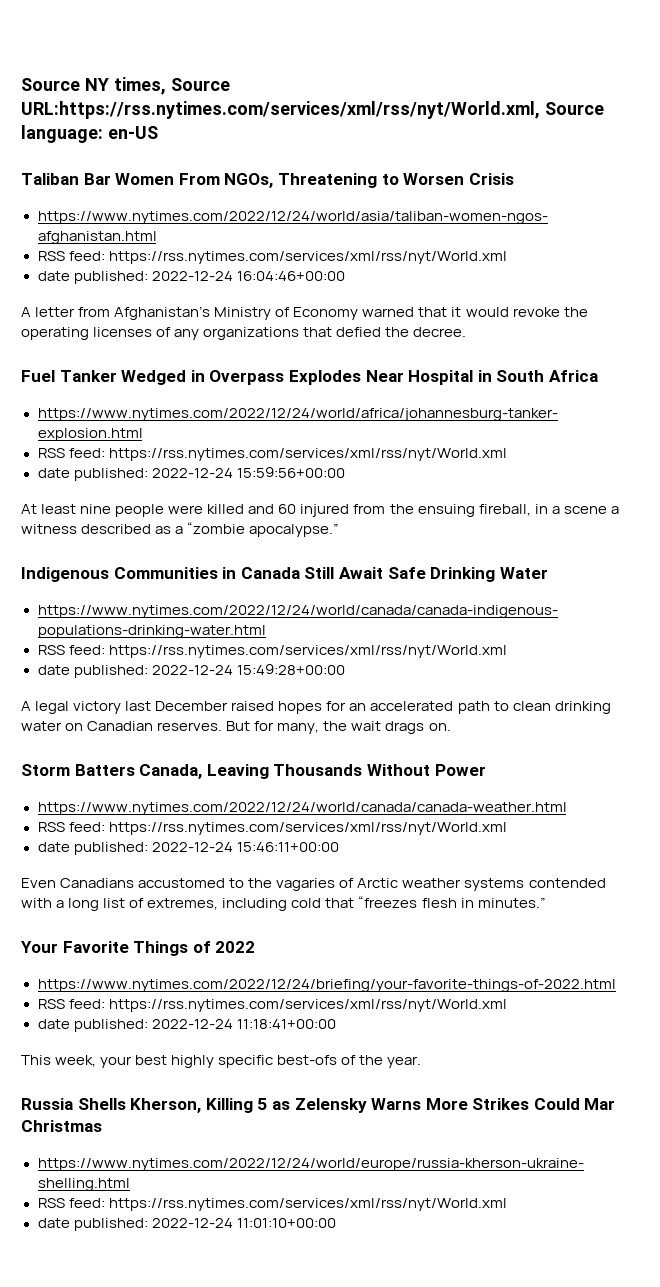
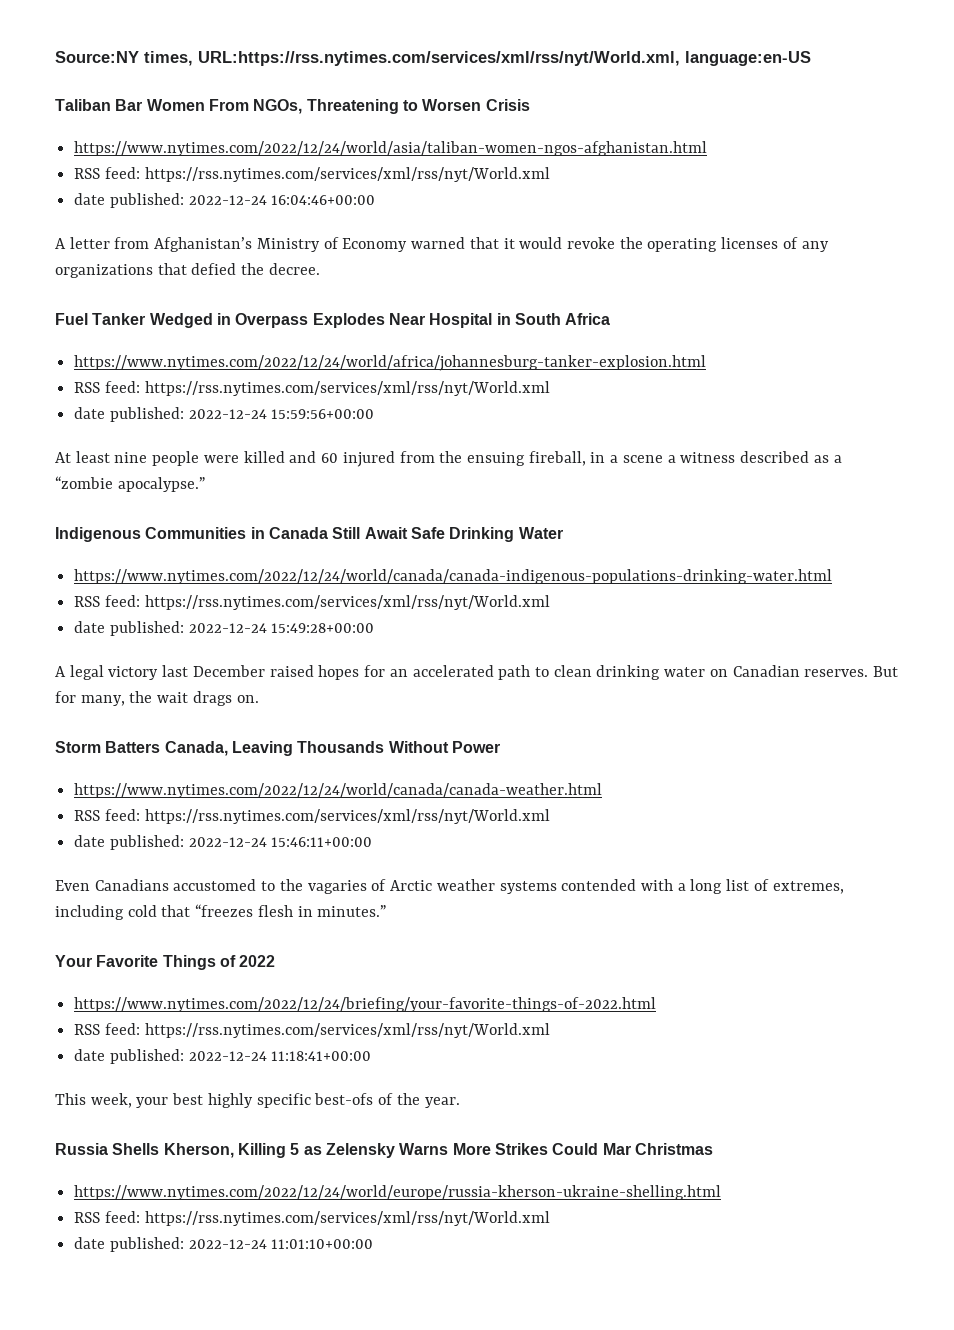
- Source NY times, Source URL:https://rss.nytimes.com/services/xml/rss/nyt/World.xml, Source language: en-US
+ Source:NY times, URL:https://rss.nytimes.com/services/xml/rss/nyt/World.xml, language:en-US

